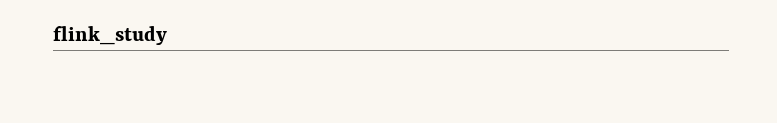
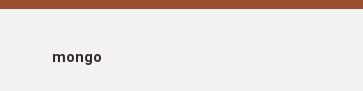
- flink_study
+ mongo

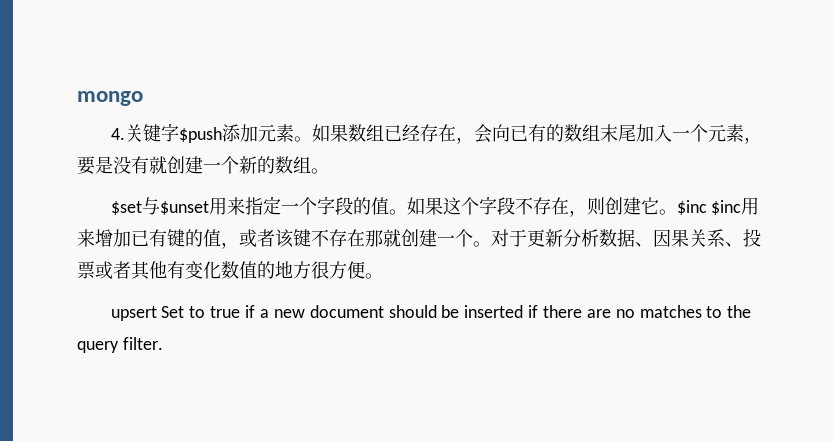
+ 4.关键字$push添加元素。如果数组已经存在，会向已有的数组末尾加入一个元素，要是没有就创建一个新的数组。
+ $set与$unset用来指定一个字段的值。如果这个字段不存在，则创建它。$inc $inc用来增加已有键的值，或者该键不存在那就创建一个。对于更新分析数据、因果关系、投票或者其他有变化数值的地方很方便。
+ upsert Set to true if a new document should be inserted if there are no matches to the query filter.

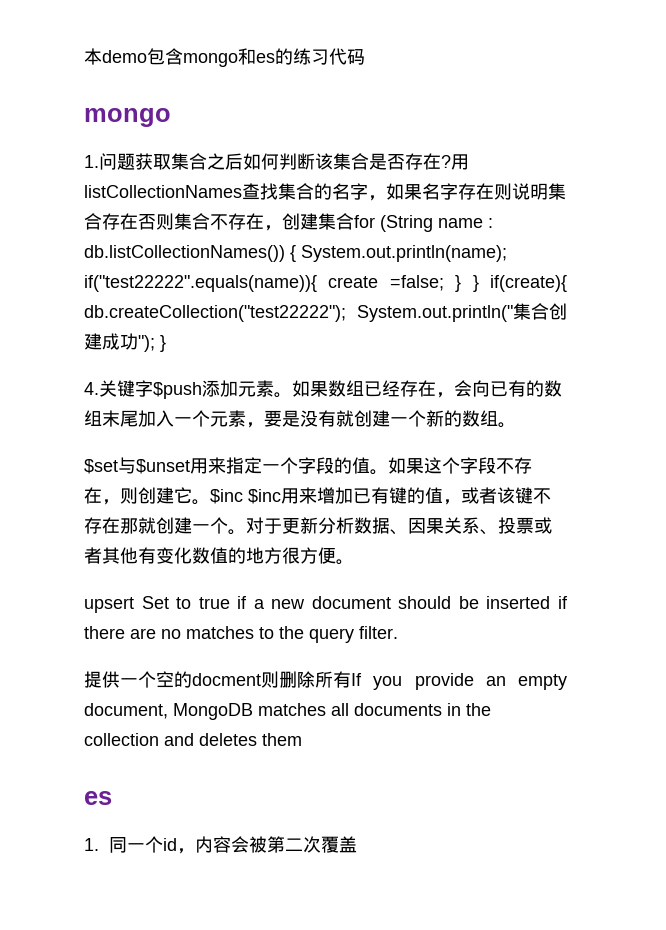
+ 本demo包含mongo和es的练习代码
  mongo
+ 1.问题获取集合之后如何判断该集合是否存在?用listCollectionNames查找集合的名字，如果名字存在则说明集合存在否则集合不存在，创建集合for (String name : db.listCollectionNames()) { System.out.println(name); if("test22222".equals(name)){ create =false; } } if(create){ db.createCollection("test22222"); System.out.println("集合创建成功"); }
+ 提供一个空的docment则删除所有If you provide an empty document, MongoDB matches all documents in the collection and deletes them
+ es
+ 1.同一个id，内容会被第二次覆盖

